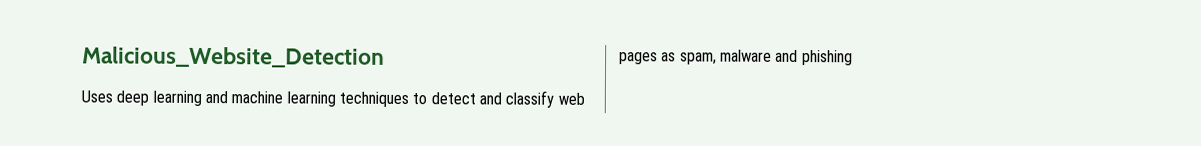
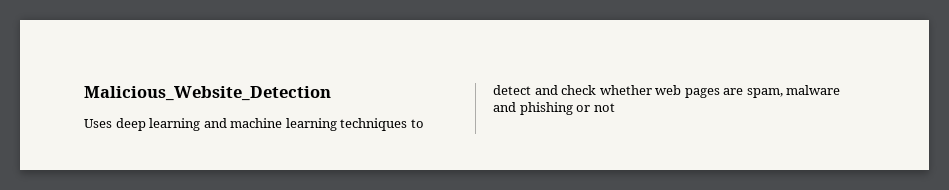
- Uses deep learning and machine learning techniques to detect and classify web pages as spam, malware and phishing
+ Uses deep learning and machine learning techniques to detect and check whether web pages are spam, malware and phishing or not

